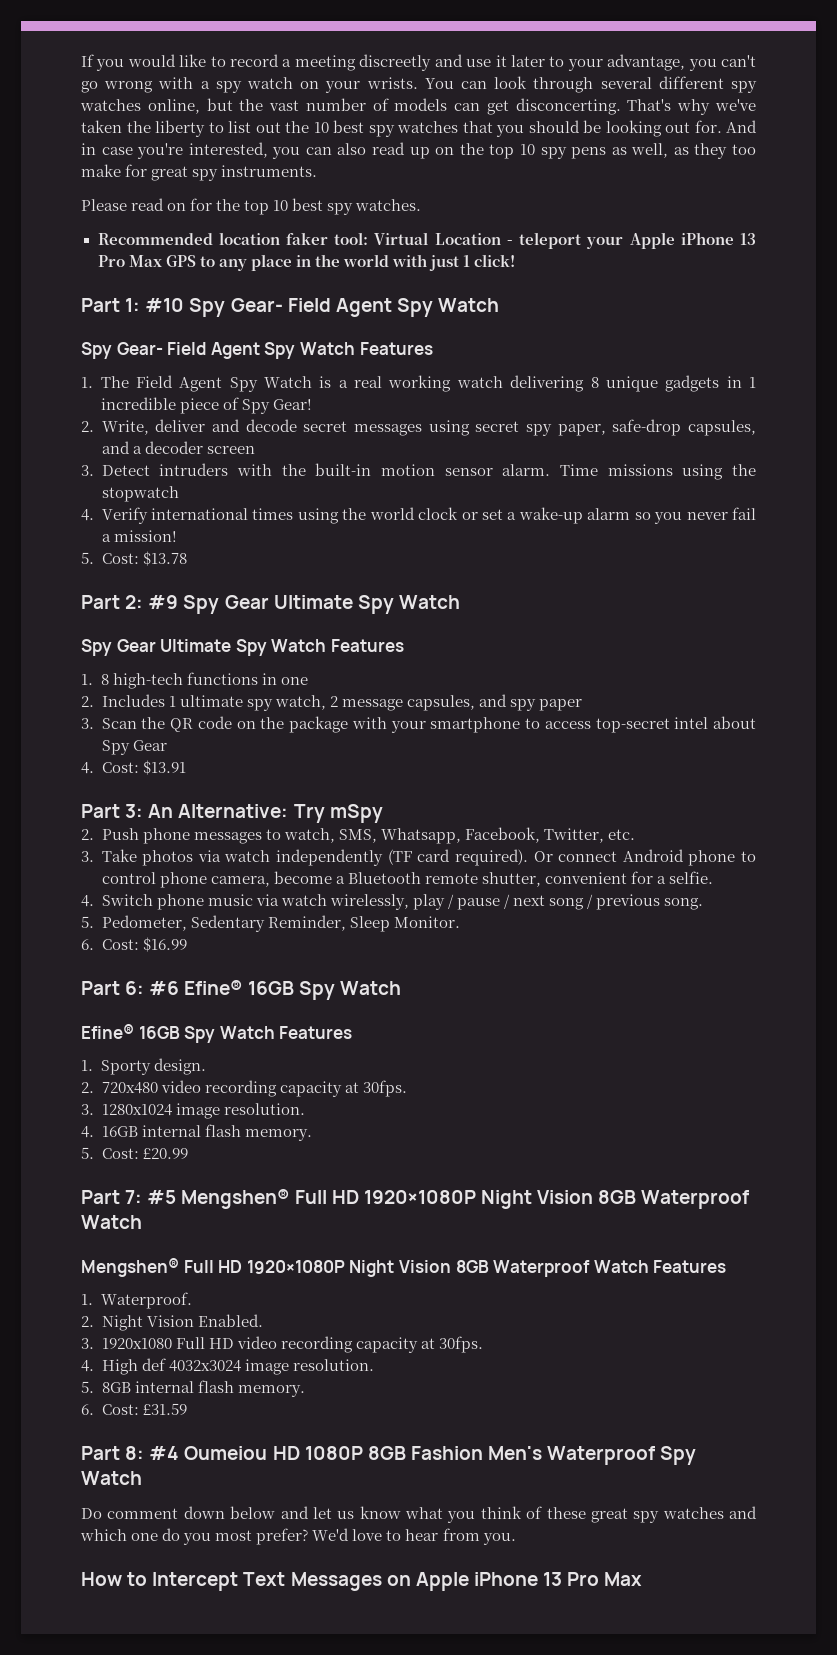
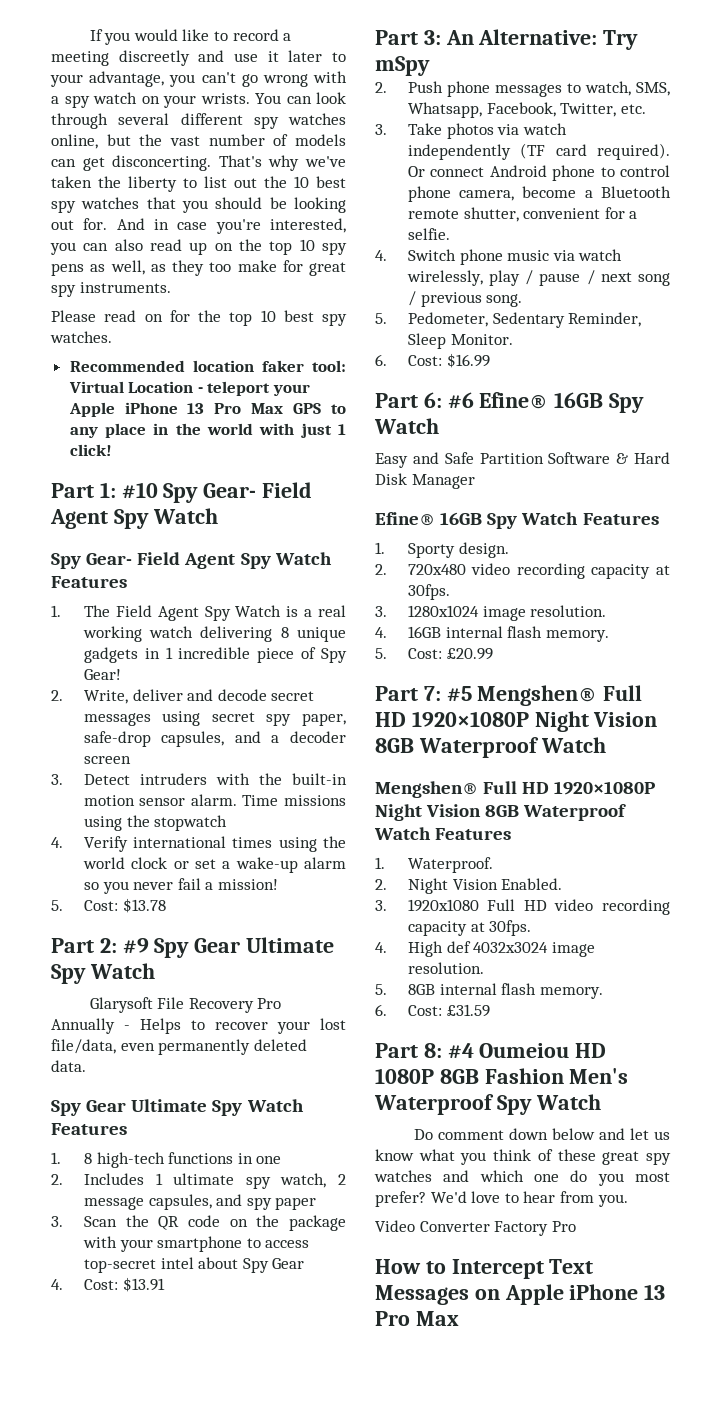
+ Glarysoft File Recovery Pro Annually - Helps to recover your lost file/data, even permanently deleted data.
+ Easy and Safe Partition Software & Hard Disk Manager
+ Video Converter Factory Pro

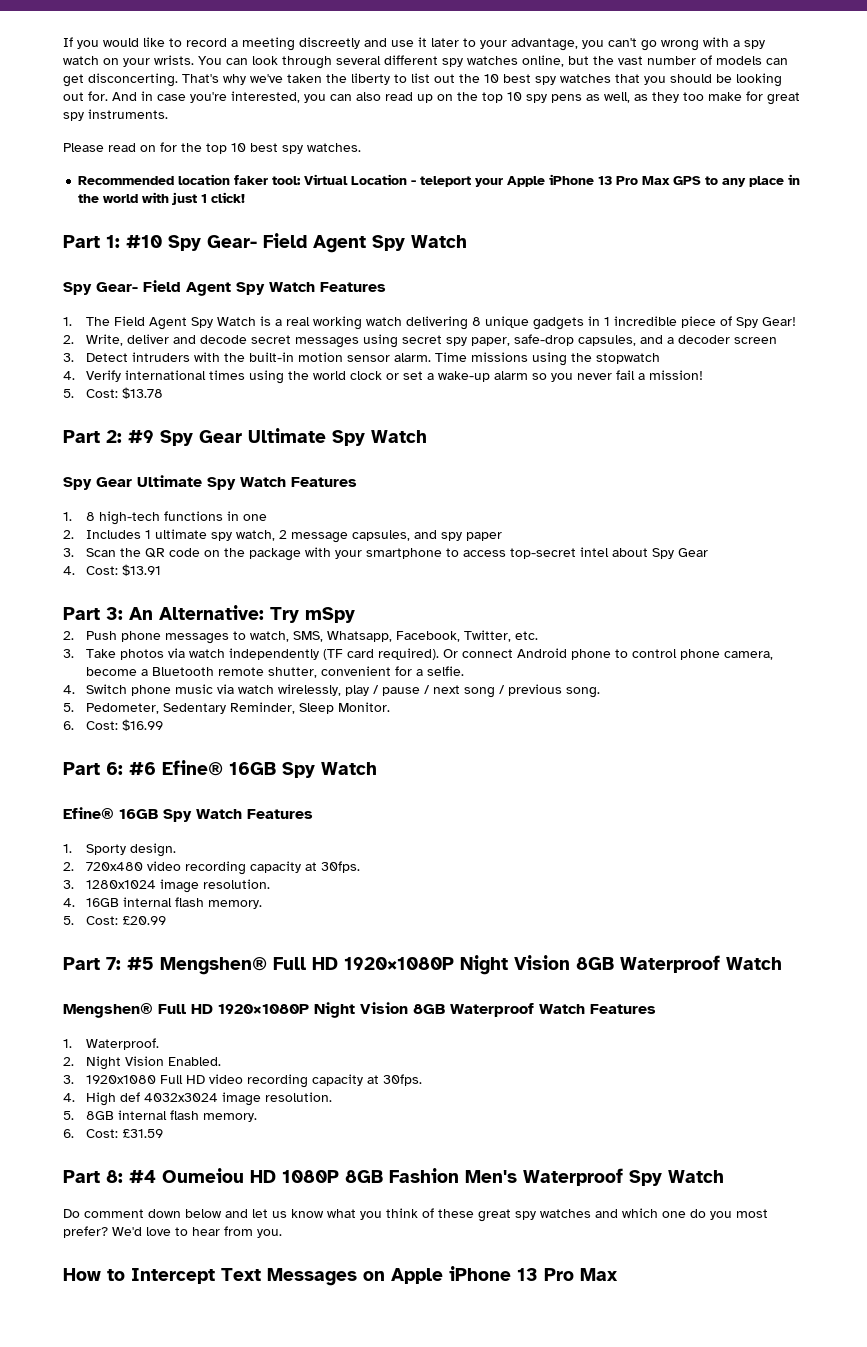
- Glarysoft File Recovery Pro Annually - Helps to recover your lost file/data, even permanently deleted data.
- Easy and Safe Partition Software & Hard Disk Manager
- Video Converter Factory Pro

